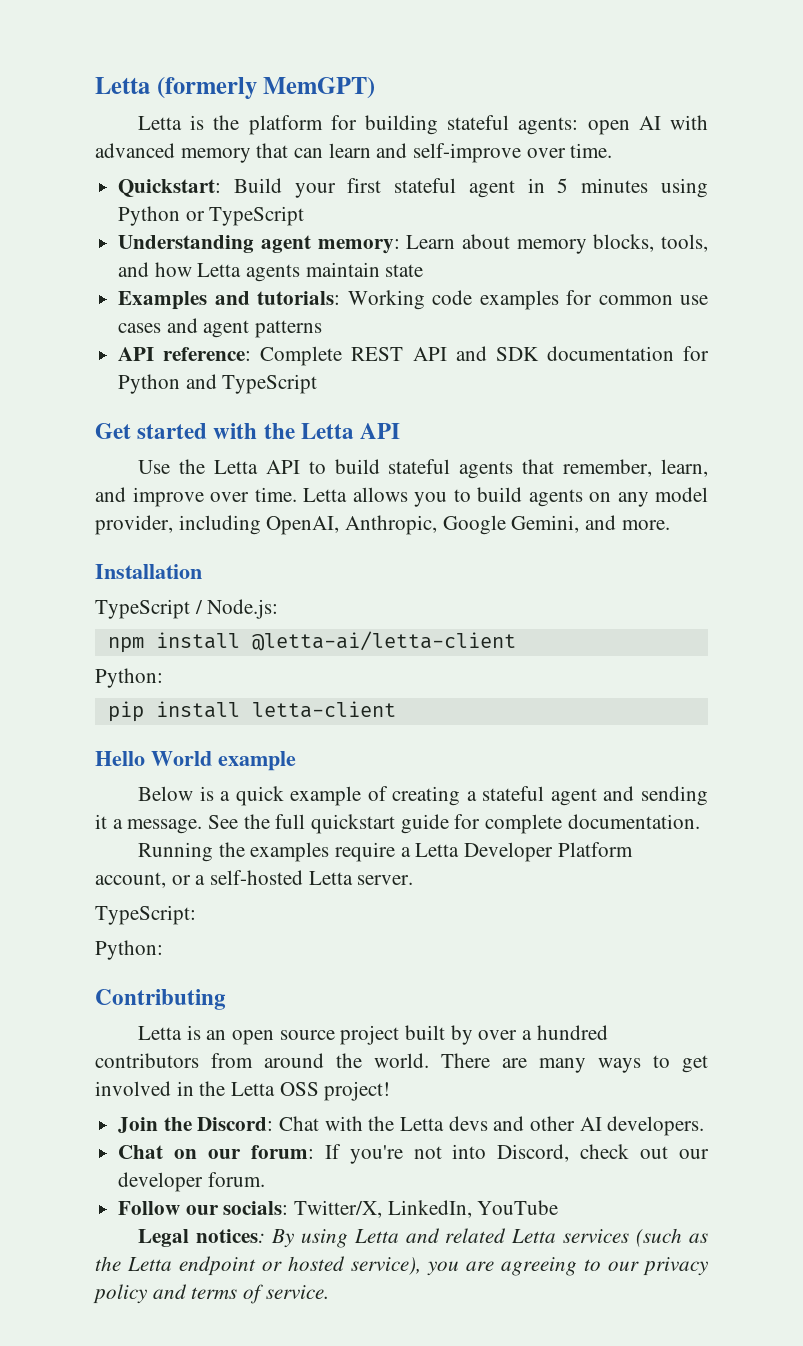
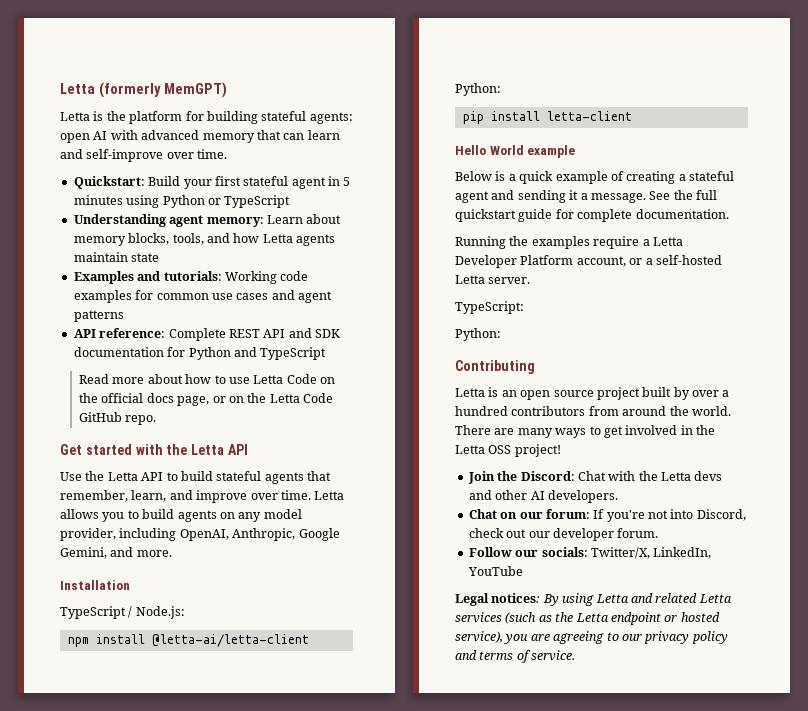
+ Read more about how to use Letta Code on the official docs page, or on the Letta Code GitHub repo.

